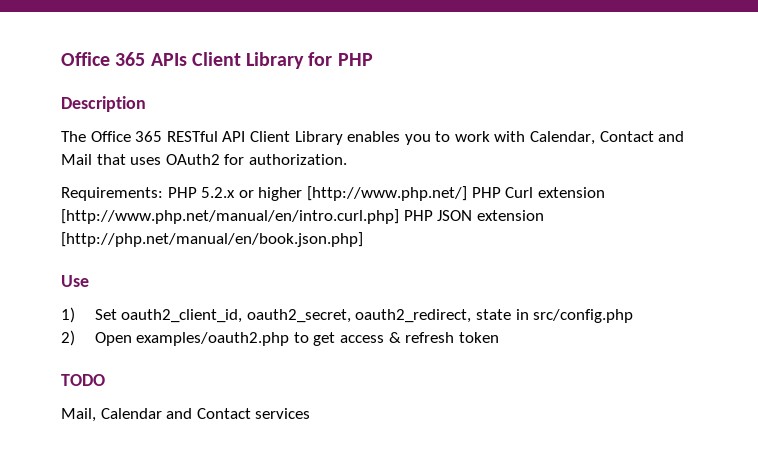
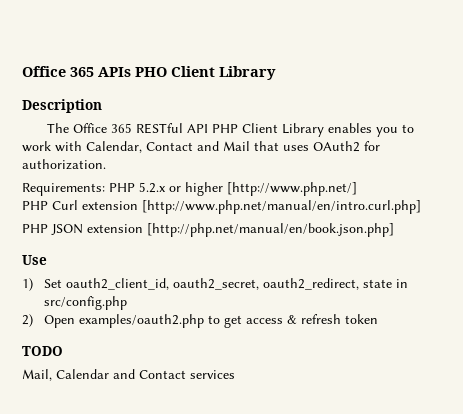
- Office 365 APIs Client Library for PHP
+ Office 365 APIs PHO Client Library
- The Office 365 RESTful API Client Library enables you to work with Calendar, Contact and Mail that uses OAuth2 for authorization.
+ The Office 365 RESTful API PHP Client Library enables you to work with Calendar, Contact and Mail that uses OAuth2 for authorization.
- Requirements: PHP 5.2.x or higher [http://www.php.net/] PHP Curl extension [http://www.php.net/manual/en/intro.curl.php] PHP JSON extension [http://php.net/manual/en/book.json.php]
+ Requirements: PHP 5.2.x or higher [http://www.php.net/]
+ PHP Curl extension [http://www.php.net/manual/en/intro.curl.php]
+ PHP JSON extension [http://php.net/manual/en/book.json.php]

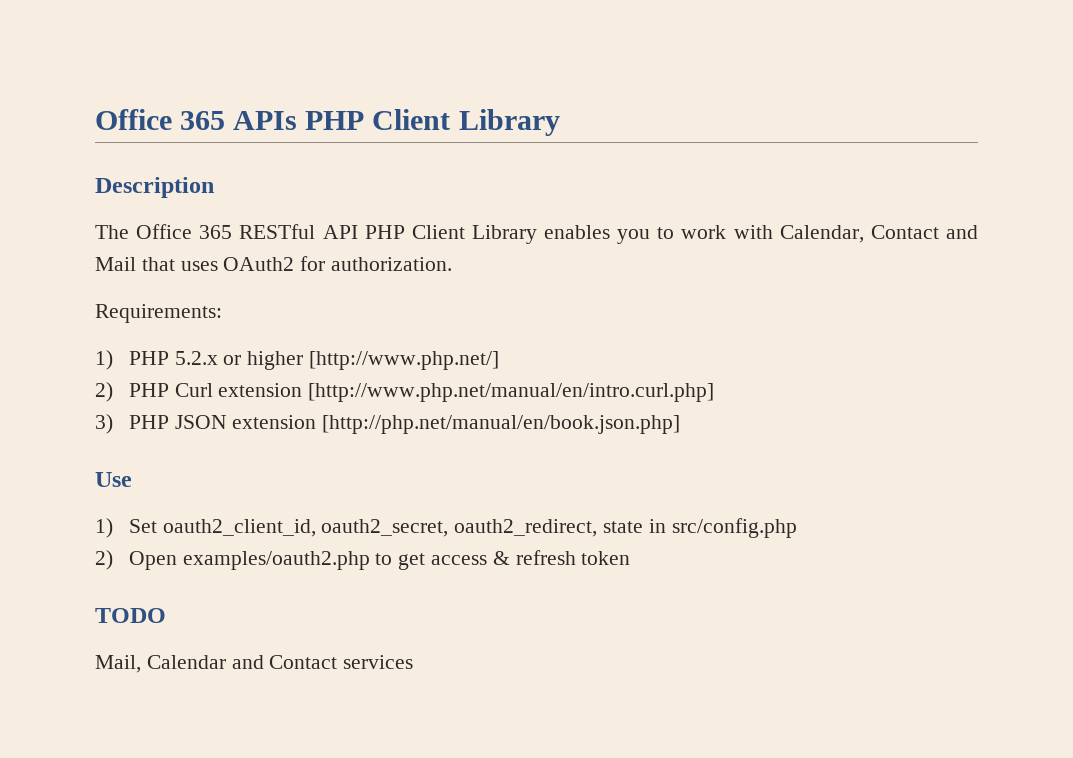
- Office 365 APIs PHO Client Library
+ Office 365 APIs PHP Client Library
- Requirements: PHP 5.2.x or higher [http://www.php.net/]
+ Requirements:
+ 1) PHP 5.2.x or higher [http://www.php.net/]
- PHP Curl extension [http://www.php.net/manual/en/intro.curl.php]
+ 2) PHP Curl extension [http://www.php.net/manual/en/intro.curl.php]
- PHP JSON extension [http://php.net/manual/en/book.json.php]
+ 3) PHP JSON extension [http://php.net/manual/en/book.json.php]

